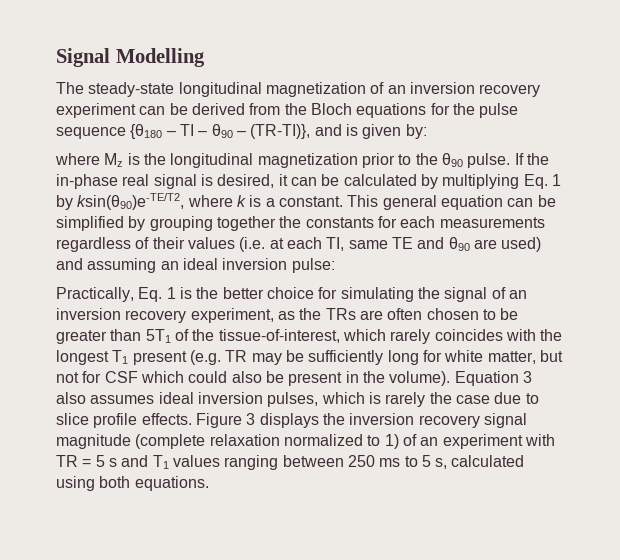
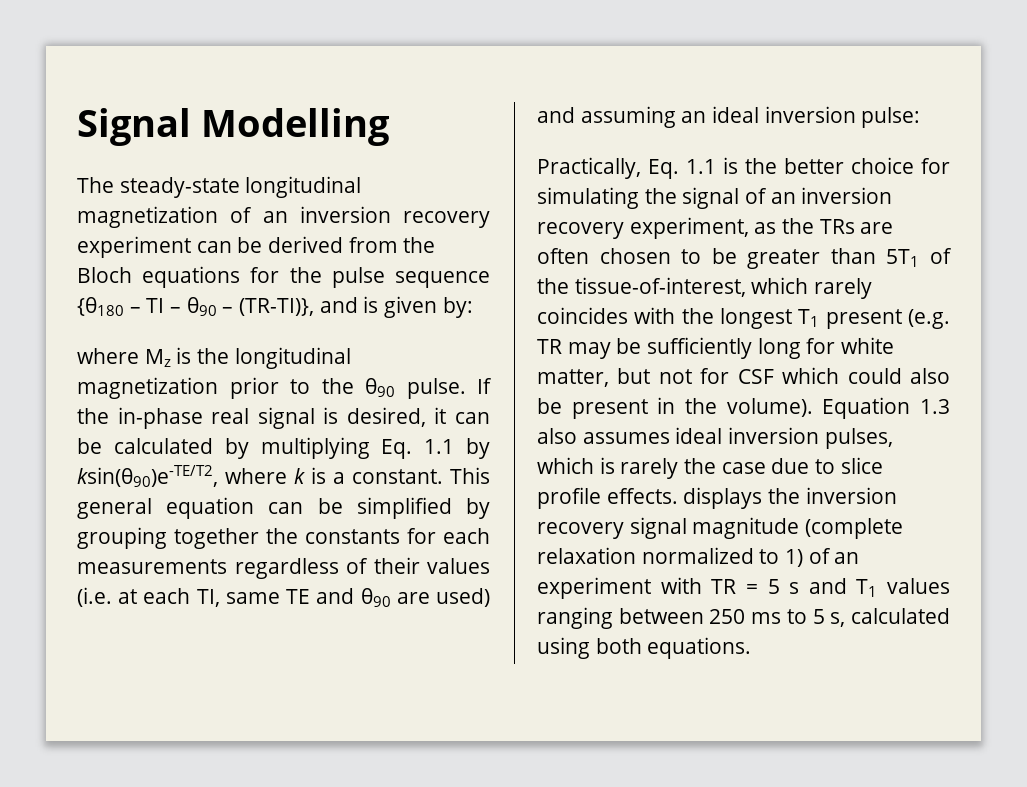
- If the in-phase real signal is desired, it can be calculated by multiplying Eq. 1 by ksin(θ90)e-TE/T2, where k is a constant.
+ If the in-phase real signal is desired, it can be calculated by multiplying Eq. 1.1 by ksin(θ90)e-TE/T2, where k is a constant.
- Practically, Eq. 1 is the better choice for simulating the signal of an inversion recovery experiment, as the TRs are often chosen to be greater than 5T1 of the tissue-of-interest, which rarely coincides with the longest T1 present (e.g. TR may be sufficiently long for white matter, but not for CSF which could also be present in the volume).
+ Practically, Eq. 1.1 is the better choice for simulating the signal of an inversion recovery experiment, as the TRs are often chosen to be greater than 5T1 of the tissue-of-interest, which rarely coincides with the longest T1 present (e.g. TR may be sufficiently long for white matter, but not for CSF which could also be present in the volume).
- Equation 3 also assumes ideal inversion pulses, which is rarely the case due to slice profile effects. Figure 3 displays the inversion recovery signal magnitude (complete relaxation normalized to 1) of an experiment with TR = 5 s and T1 values ranging between 250 ms to 5 s, calculated using both equations.
+ Equation 1.3 also assumes ideal inversion pulses, which is rarely the case due to slice profile effects. displays the inversion recovery signal magnitude (complete relaxation normalized to 1) of an experiment with TR = 5 s and T1 values ranging between 250 ms to 5 s, calculated using both equations.

